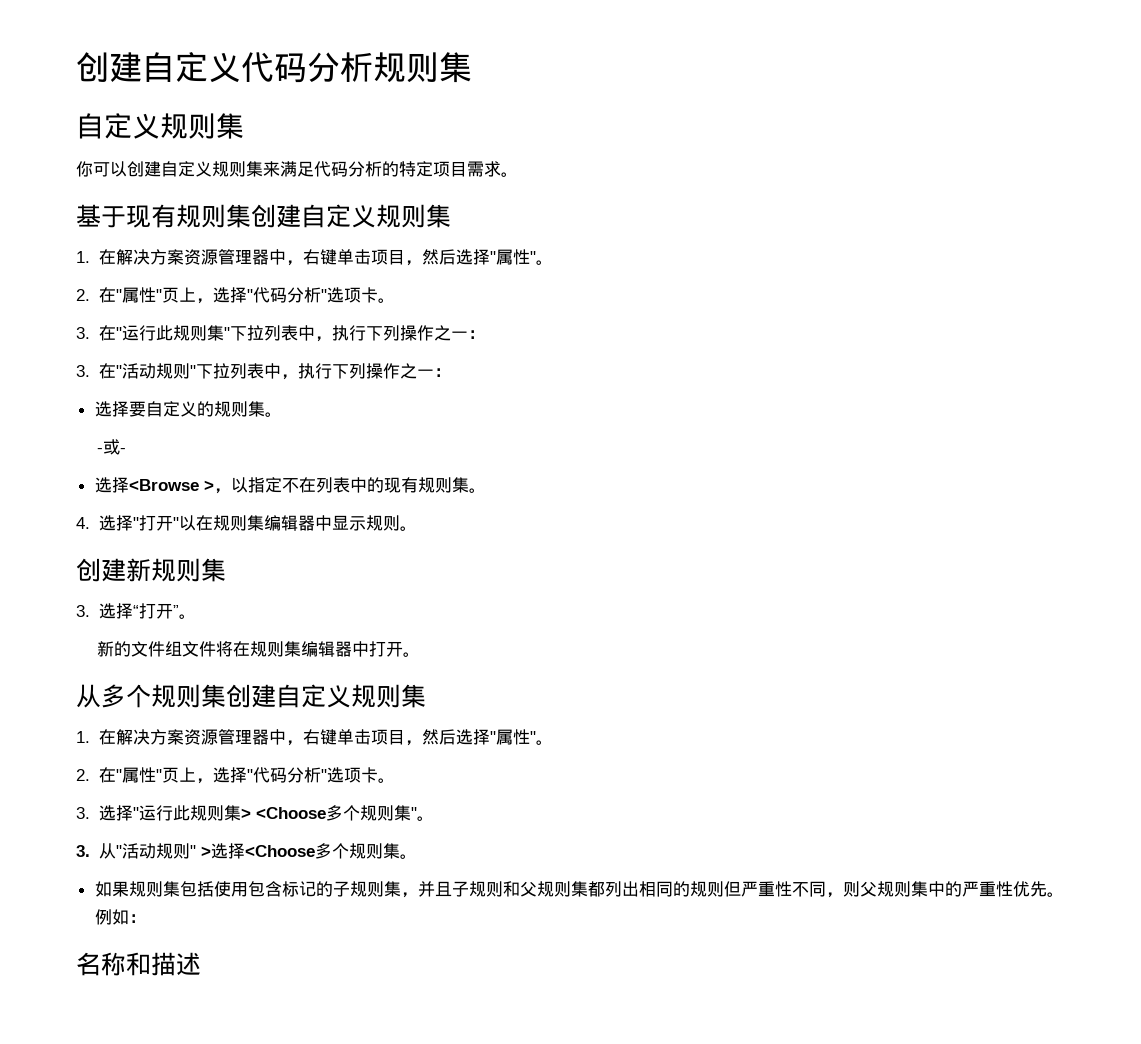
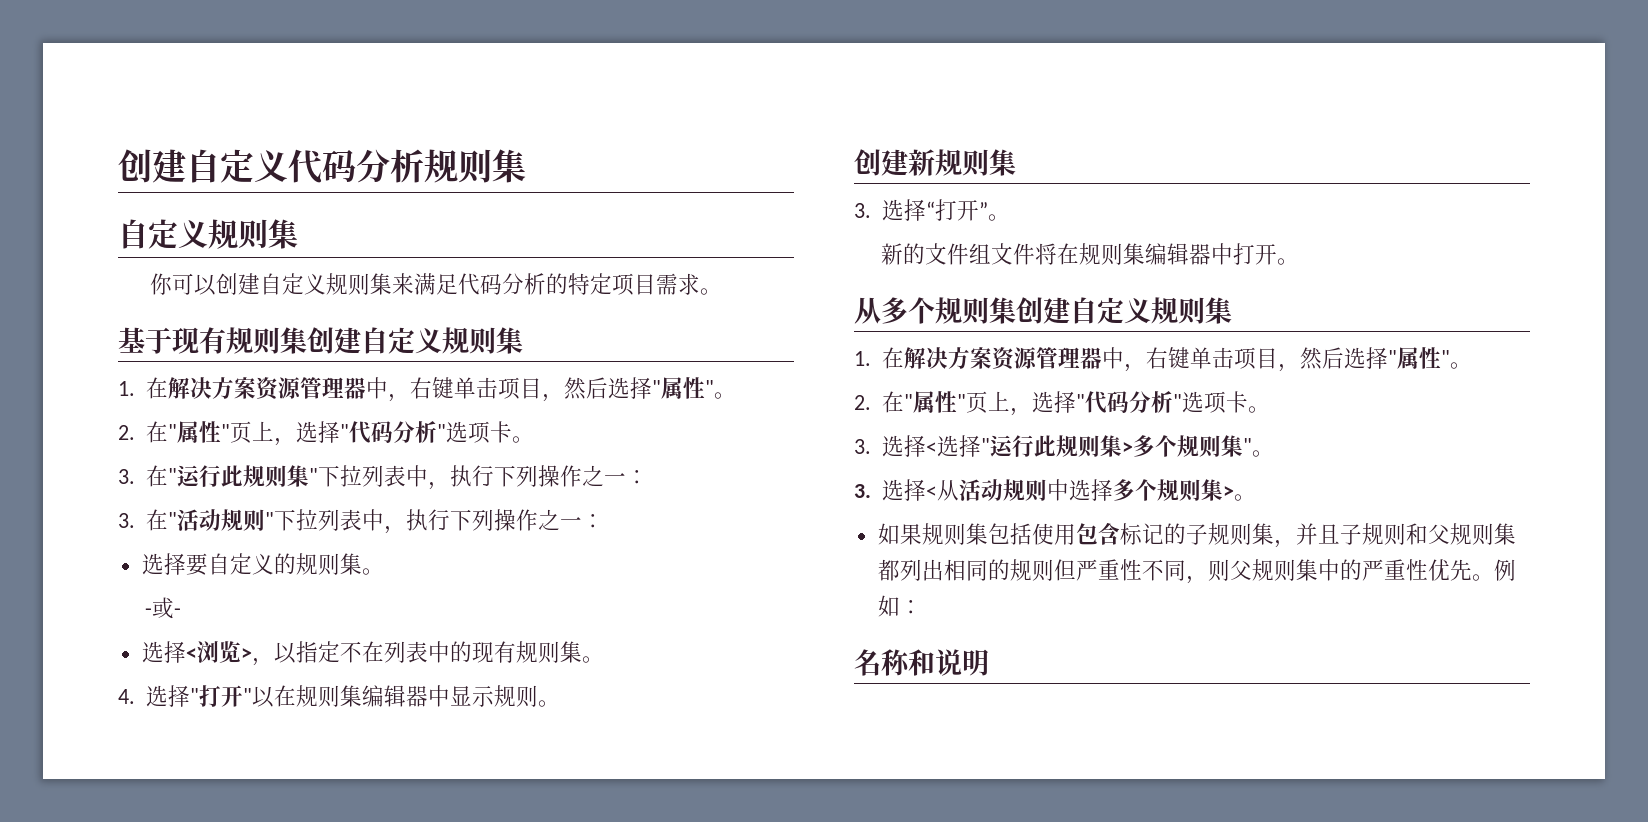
- 选择<Browse >，以指定不在列表中的现有规则集。
+ 选择<浏览>，以指定不在列表中的现有规则集。
- 3.选择"运行此规则集> <Choose多个规则集"。
+ 3.选择<选择"运行此规则集>多个规则集"。
- 3.从"活动规则" >选择<Choose多个规则集。
+ 3.选择<从活动规则中选择多个规则集>。
- 名称和描述
+ 名称和说明

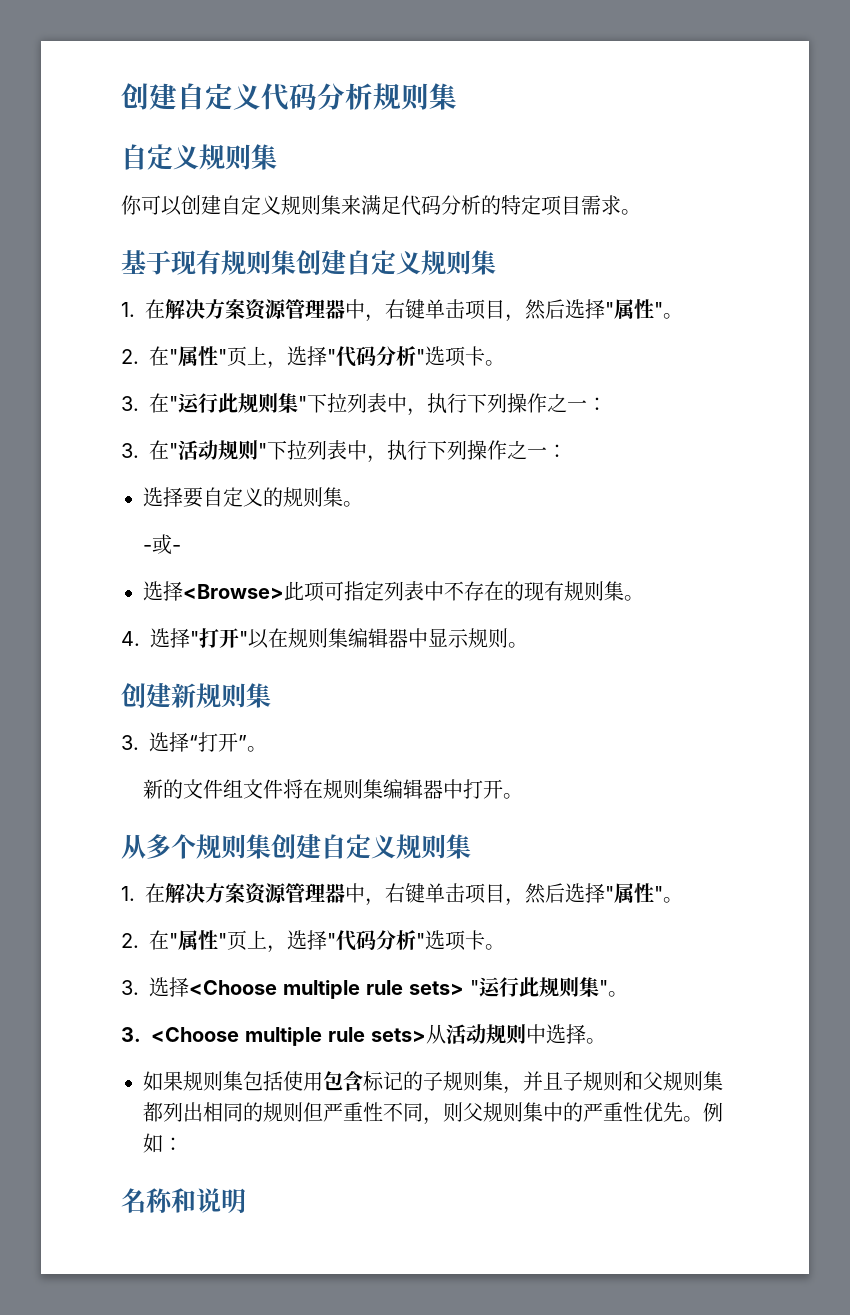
- 选择<浏览>，以指定不在列表中的现有规则集。
+ 选择<Browse>此项可指定列表中不存在的现有规则集。
- 3.选择<选择"运行此规则集>多个规则集"。
+ 3.选择<Choose multiple rule sets> "运行此规则集"。
- 3.选择<从活动规则中选择多个规则集>。
+ 3. <Choose multiple rule sets>从活动规则中选择。

